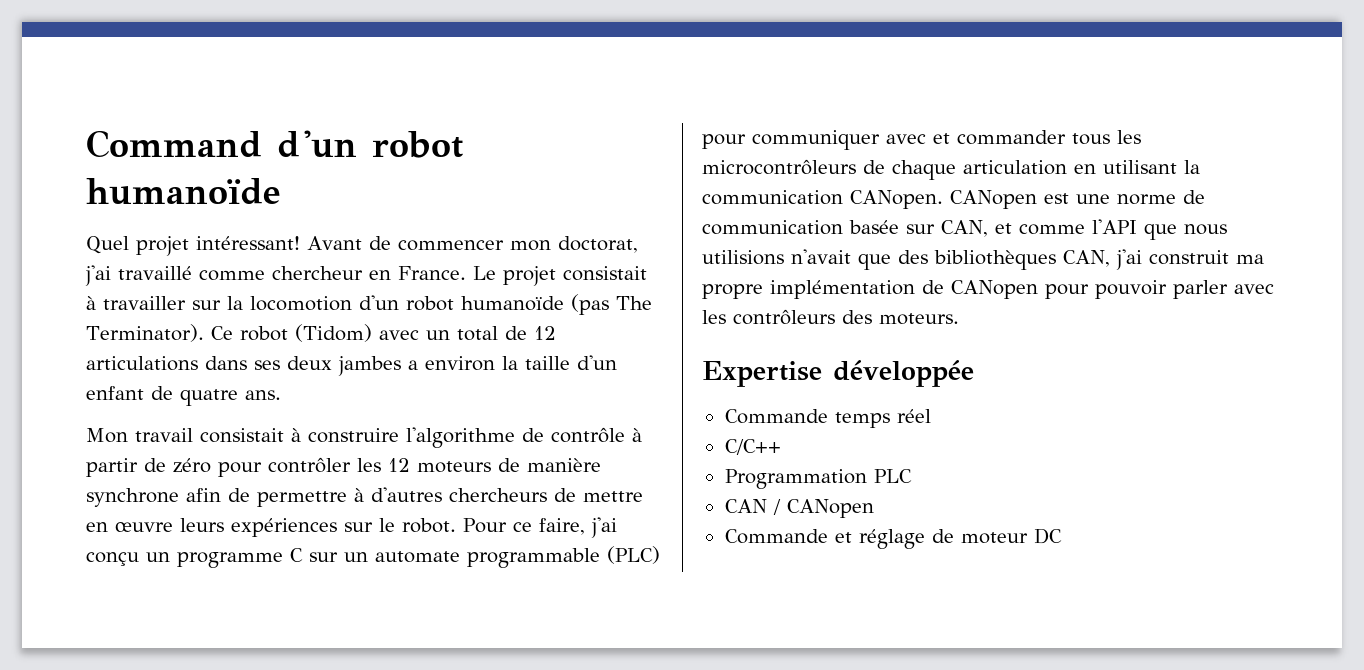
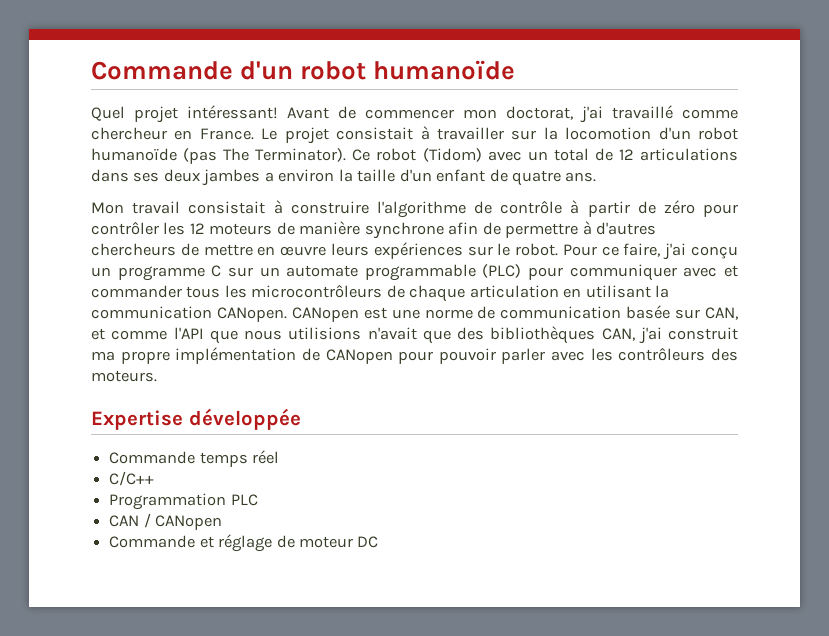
- Command d'un robot humanoïde
+ Commande d'un robot humanoïde

